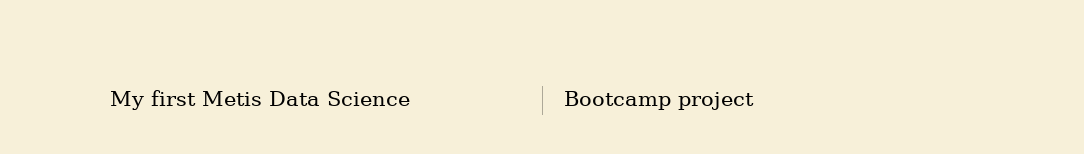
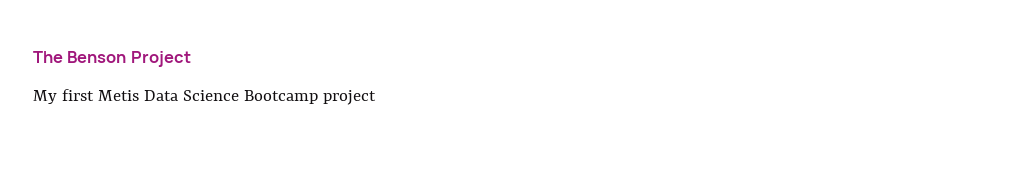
+ The Benson Project

